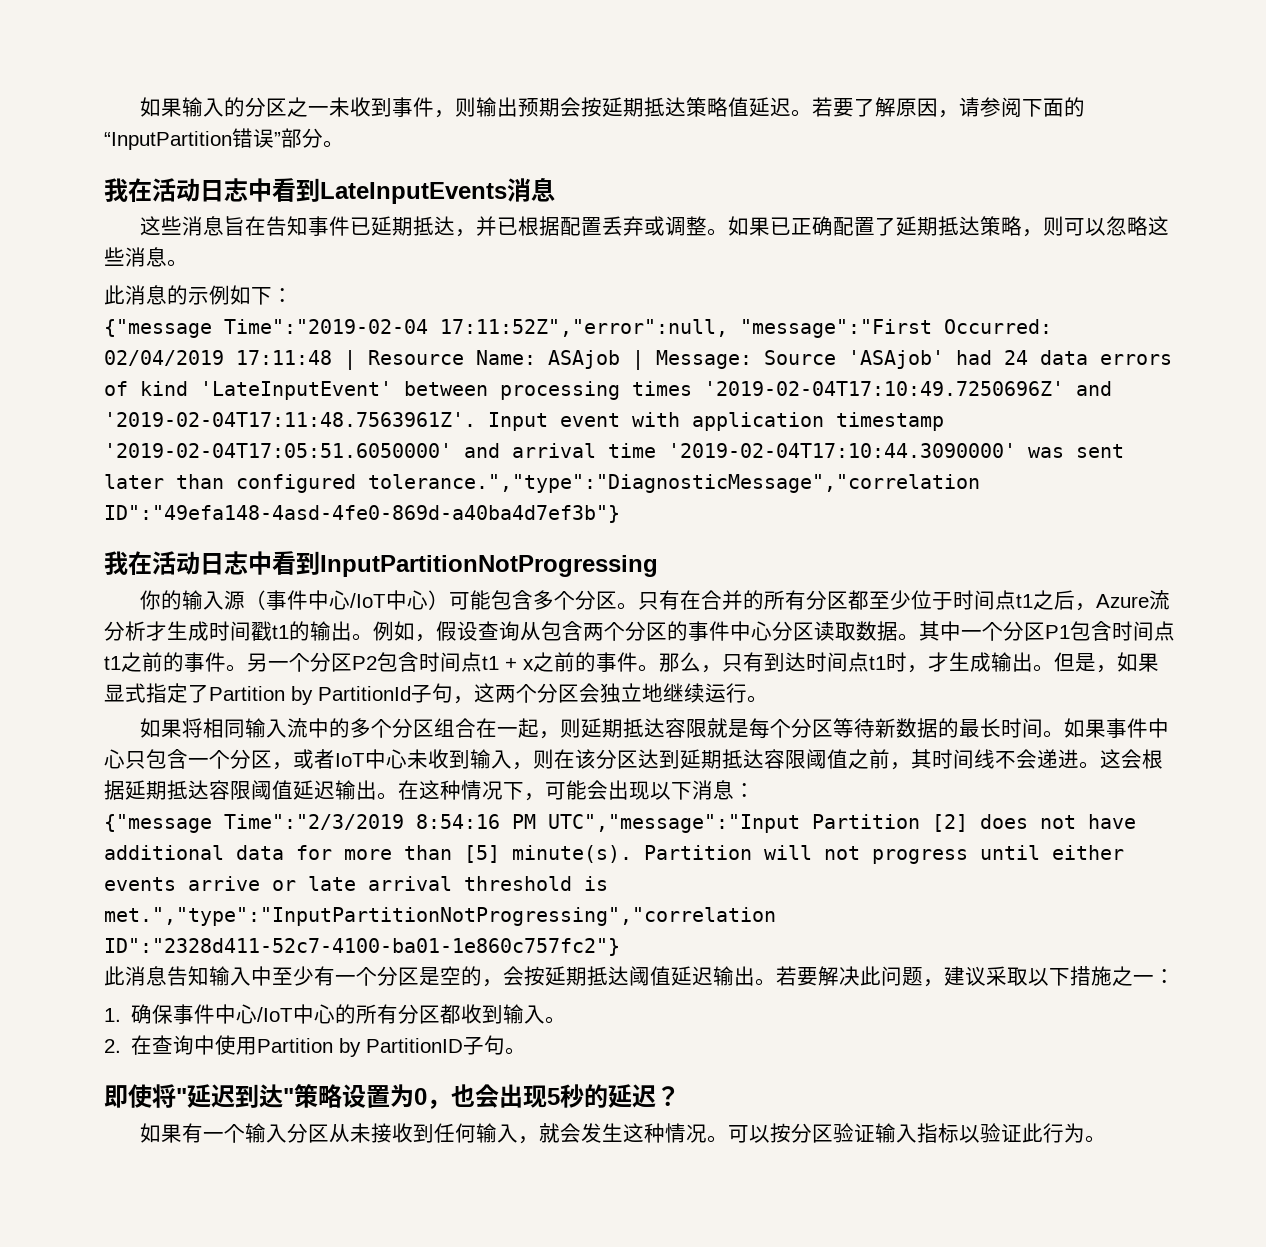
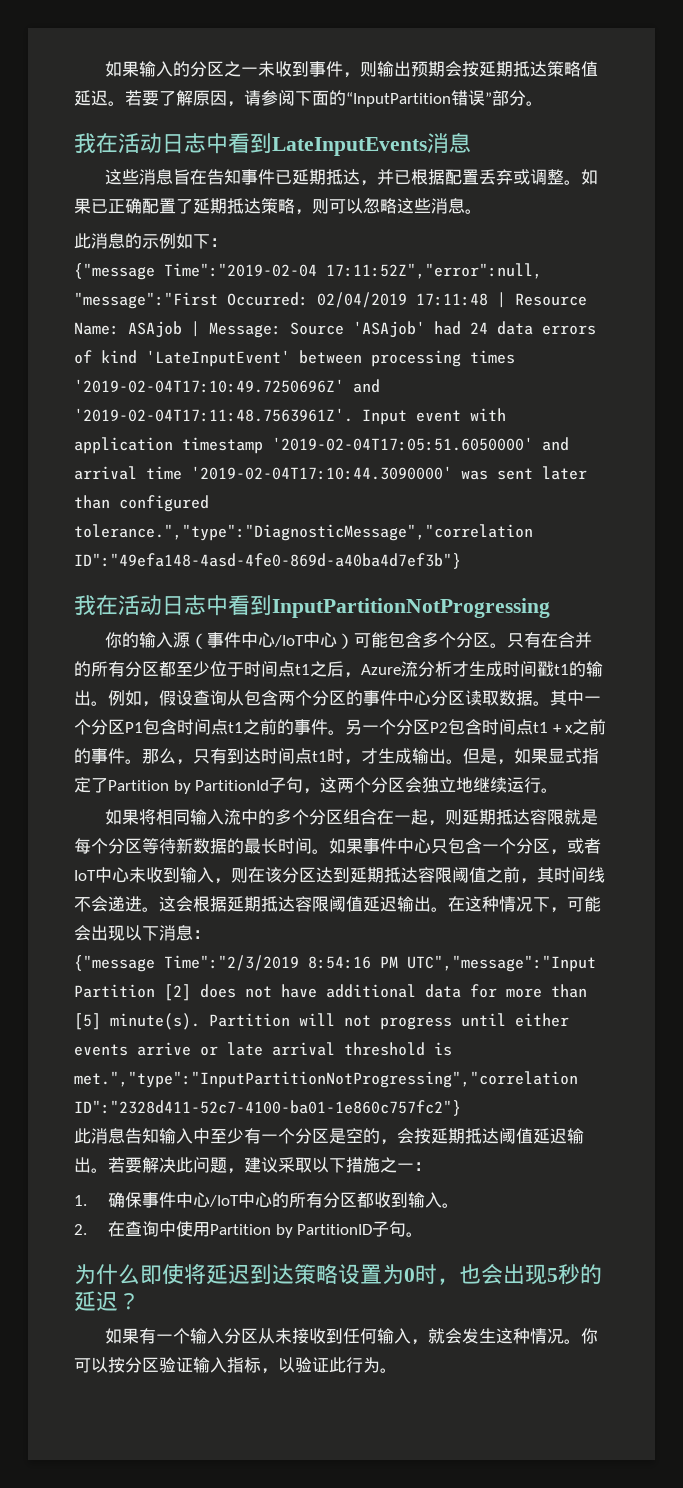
- 即使将"延迟到达"策略设置为0，也会出现5秒的延迟？
+ 为什么即使将延迟到达策略设置为0时，也会出现5秒的延迟？
- 可以按分区验证输入指标以验证此行为。
+ 你可以按分区验证输入指标，以验证此行为。

